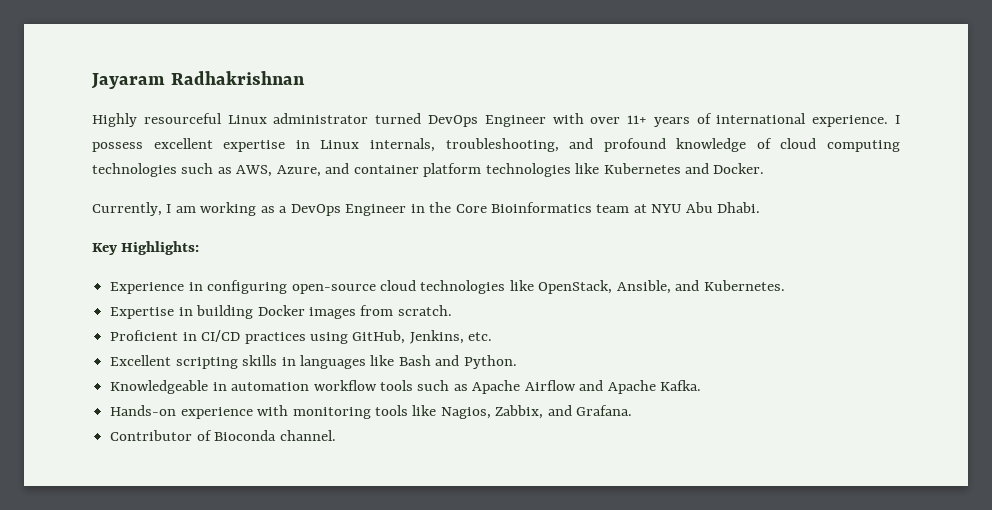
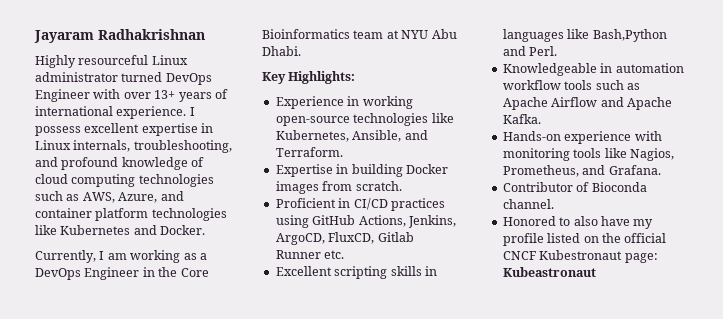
- Highly resourceful Linux administrator turned DevOps Engineer with over 11+ years of international experience.
+ Highly resourceful Linux administrator turned DevOps Engineer with over 13+ years of international experience.
- Experience in configuring open-source cloud technologies like OpenStack, Ansible, and Kubernetes.
+ Experience in working open-source technologies like Kubernetes, Ansible, and Terraform.
- Proficient in CI/CD practices using GitHub, Jenkins, etc.
+ Proficient in CI/CD practices using GitHub Actions, Jenkins, ArgoCD, FluxCD, Gitlab Runner etc.
- Excellent scripting skills in languages like Bash and Python.
+ Excellent scripting skills in languages like Bash,Python and Perl.
- Hands-on experience with monitoring tools like Nagios, Zabbix, and Grafana.
+ Hands-on experience with monitoring tools like Nagios, Prometheus, and Grafana.
+ Honored to also have my profile listed on the official CNCF Kubestronaut page: Kubeastronaut

